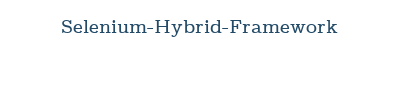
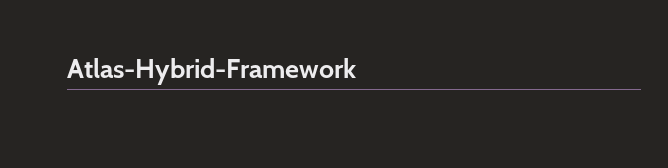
- Selenium-Hybrid-Framework
+ Atlas-Hybrid-Framework

